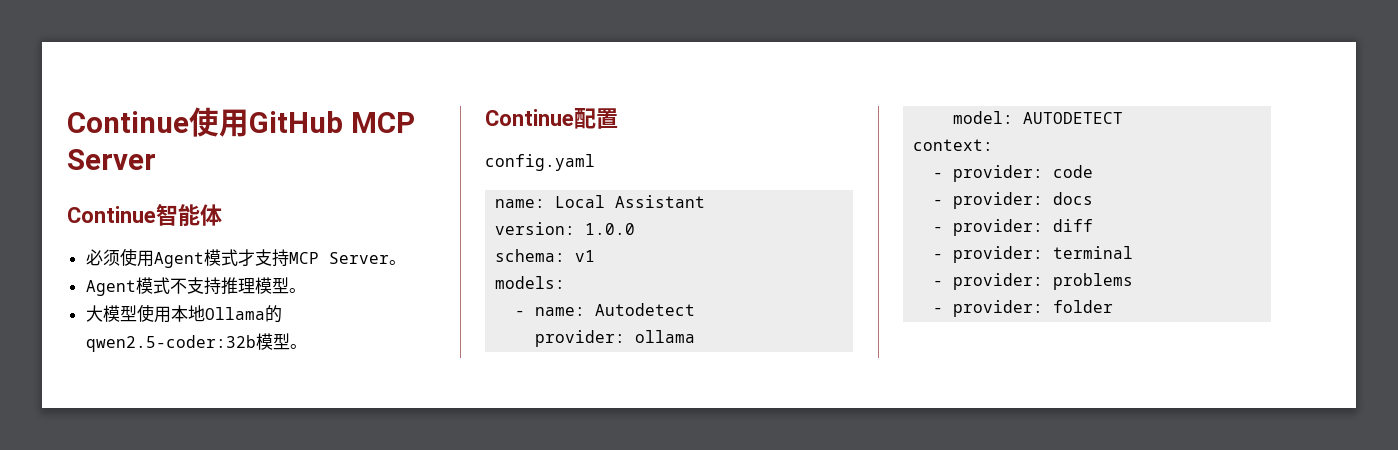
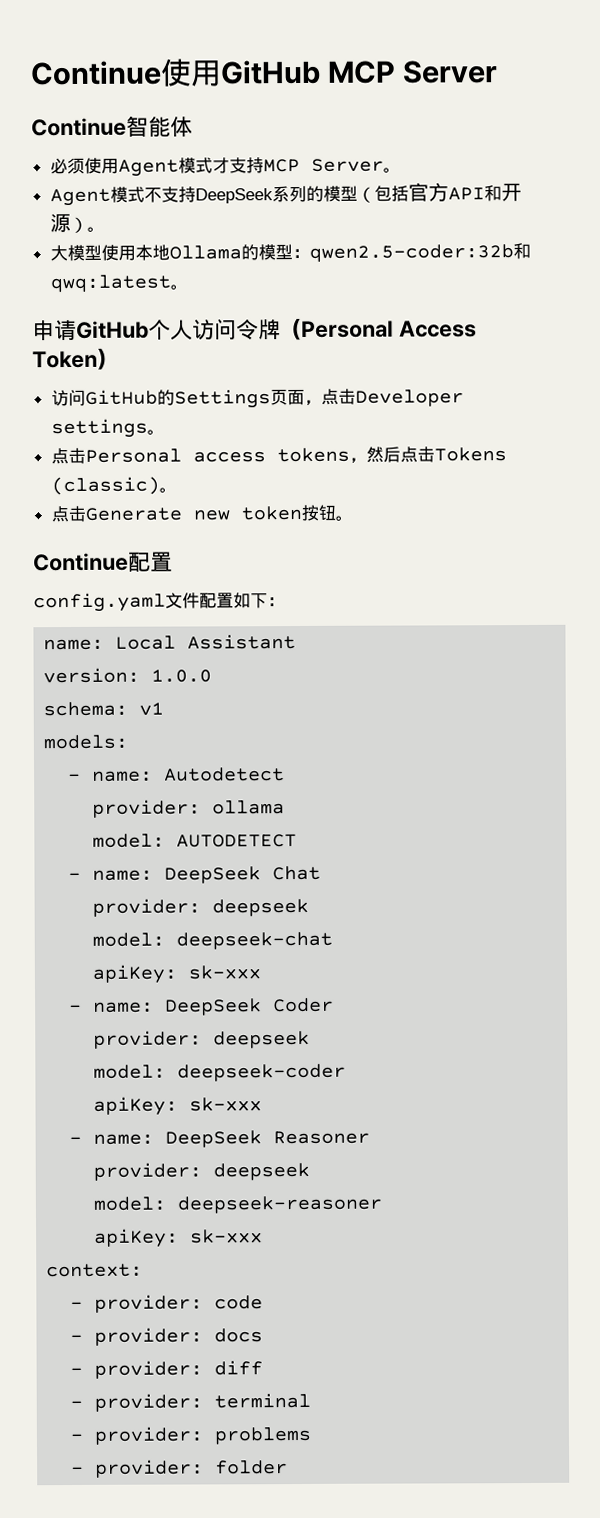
- Agent模式不支持推理模型。
+ Agent模式不支持DeepSeek系列的模型（包括官方API和开源）。
- 大模型使用本地Ollama的qwen2.5-coder:32b模型。
+ 大模型使用本地Ollama的模型：qwen2.5-coder:32b和qwq:latest。
+ 申请GitHub个人访问令牌（Personal Access Token）
+ 访问GitHub的Settings页面，点击Developer settings。
+ 点击Personal access tokens，然后点击Tokens (classic)。
+ 点击Generate new token按钮。
- config.yaml
+ config.yaml文件配置如下：
+ - name: DeepSeek Chat
+ provider: deepseek
+ model: deepseek-chat
+ apiKey: sk-xxx
+ - name: DeepSeek Coder
+ provider: deepseek
+ model: deepseek-coder
+ apiKey: sk-xxx
+ - name: DeepSeek Reasoner
+ provider: deepseek
+ model: deepseek-reasoner
+ apiKey: sk-xxx

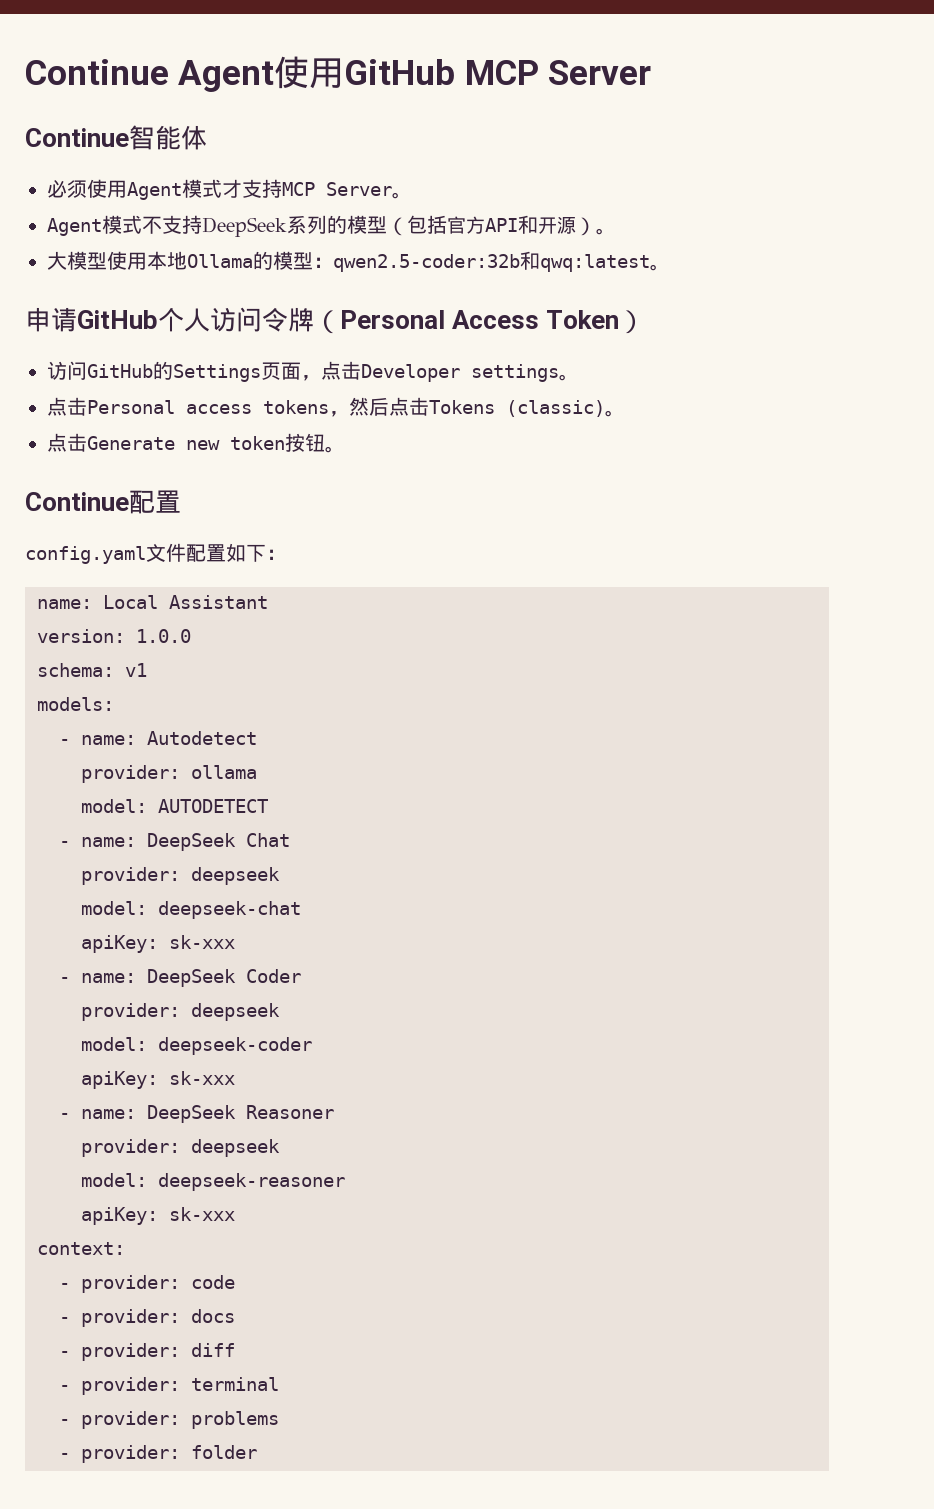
- Continue使用GitHub MCP Server
+ Continue Agent使用GitHub MCP Server

